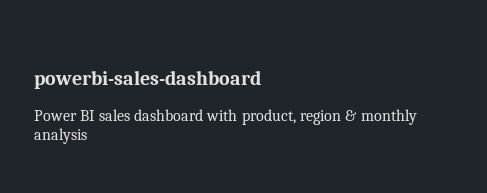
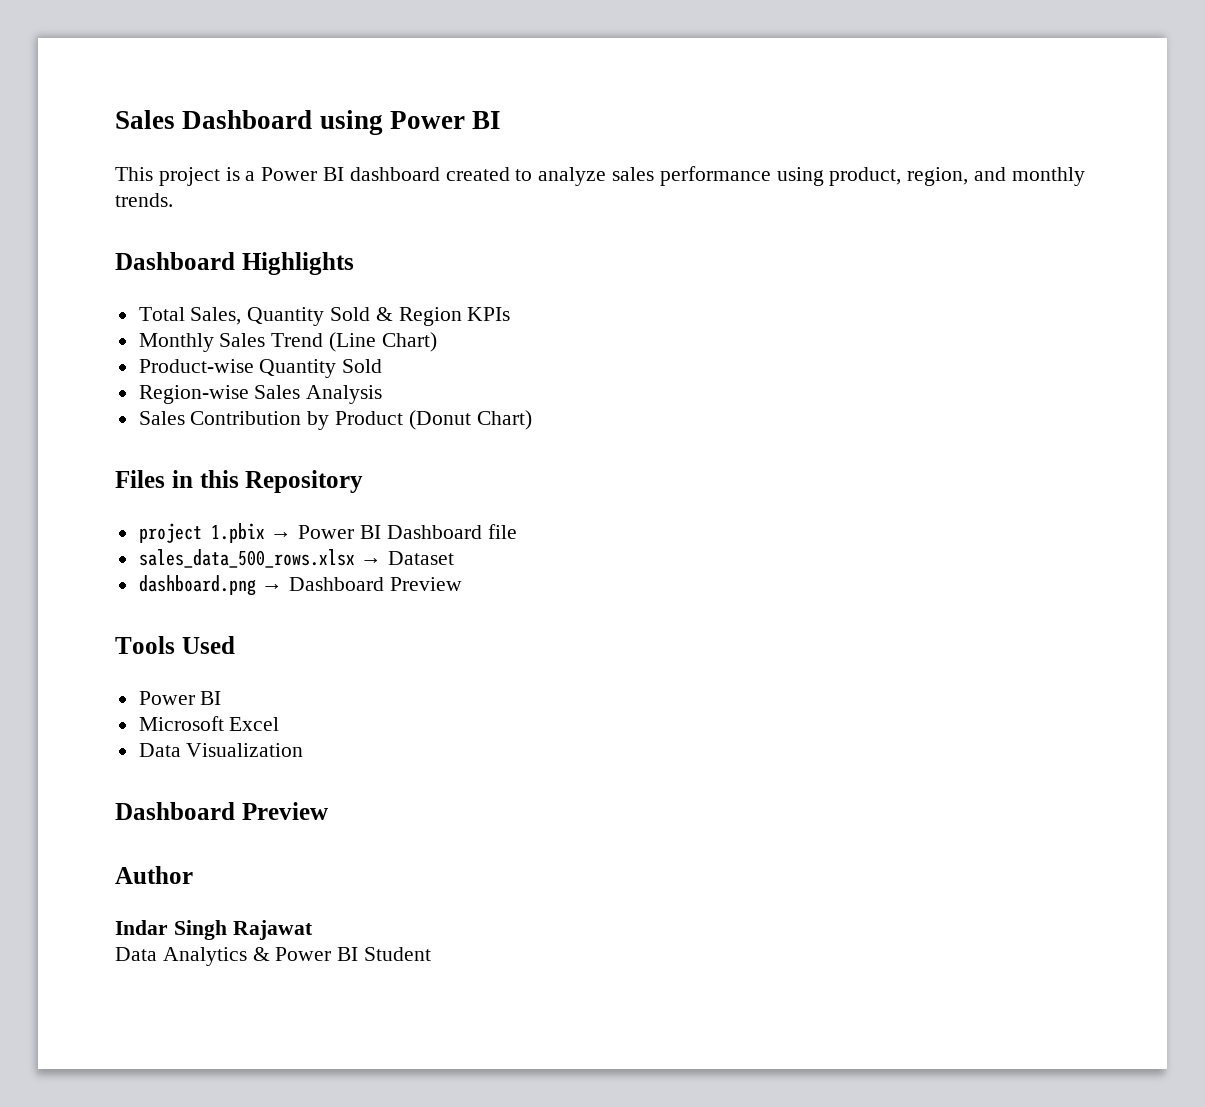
- powerbi-sales-dashboard
- Power BI sales dashboard with product, region & monthly analysis
+ Sales Dashboard using Power BI
+ This project is a Power BI dashboard created to analyze sales performance using product, region, and monthly trends.
+ Dashboard Highlights
+ Total Sales, Quantity Sold & Region KPIs
+ Monthly Sales Trend (Line Chart)
+ Product-wise Quantity Sold
+ Region-wise Sales Analysis
+ Sales Contribution by Product (Donut Chart)
+ Files in this Repository
+ project 1.pbix → Power BI Dashboard file
+ sales_data_500_rows.xlsx → Dataset
+ dashboard.png → Dashboard Preview
+ Tools Used
+ Power BI
+ Microsoft Excel
+ Data Visualization
+ Dashboard Preview
+ Author
+ Indar Singh Rajawat
+ Data Analytics & Power BI Student

